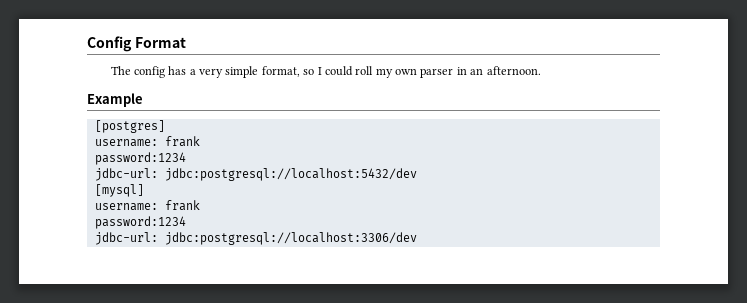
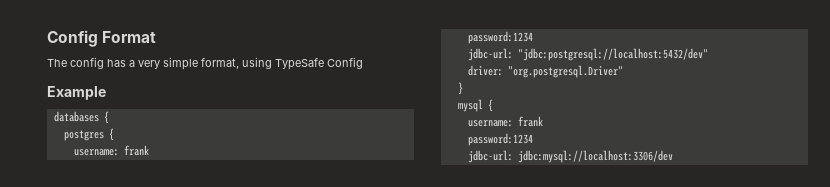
- The config has a very simple format, so I could roll my own parser in an afternoon.
+ The config has a very simple format, using TypeSafe Config
  Example
- [postgres]
+ databases {
+ postgres {
  username: frank
  password:1234
- jdbc-url: jdbc:postgresql://localhost:5432/dev
- [mysql]
+ jdbc-url: "jdbc:postgresql://localhost:5432/dev"
+ driver: "org.postgresql.Driver"
+ }
+ mysql {
  username: frank
  password:1234
- jdbc-url: jdbc:postgresql://localhost:3306/dev
+ jdbc-url: jdbc:mysql://localhost:3306/dev

